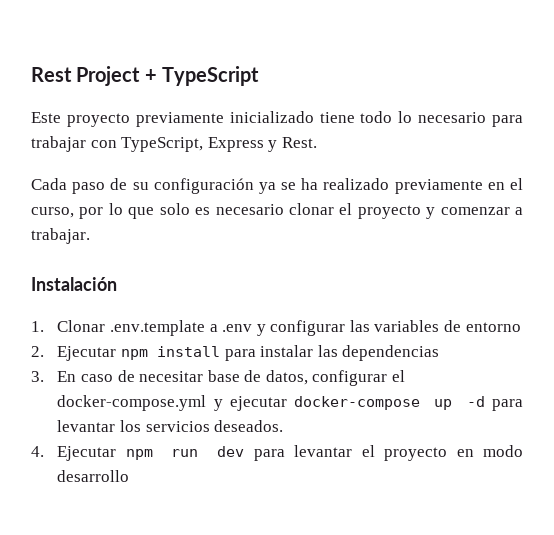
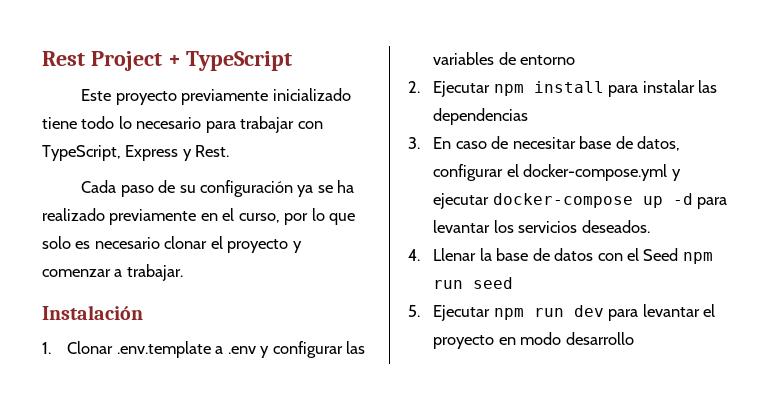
- 4. Ejecutar npm run dev para levantar el proyecto en modo desarrollo
+ 4. Llenar la base de datos con el Seed npm run seed
+ 5. Ejecutar npm run dev para levantar el proyecto en modo desarrollo

